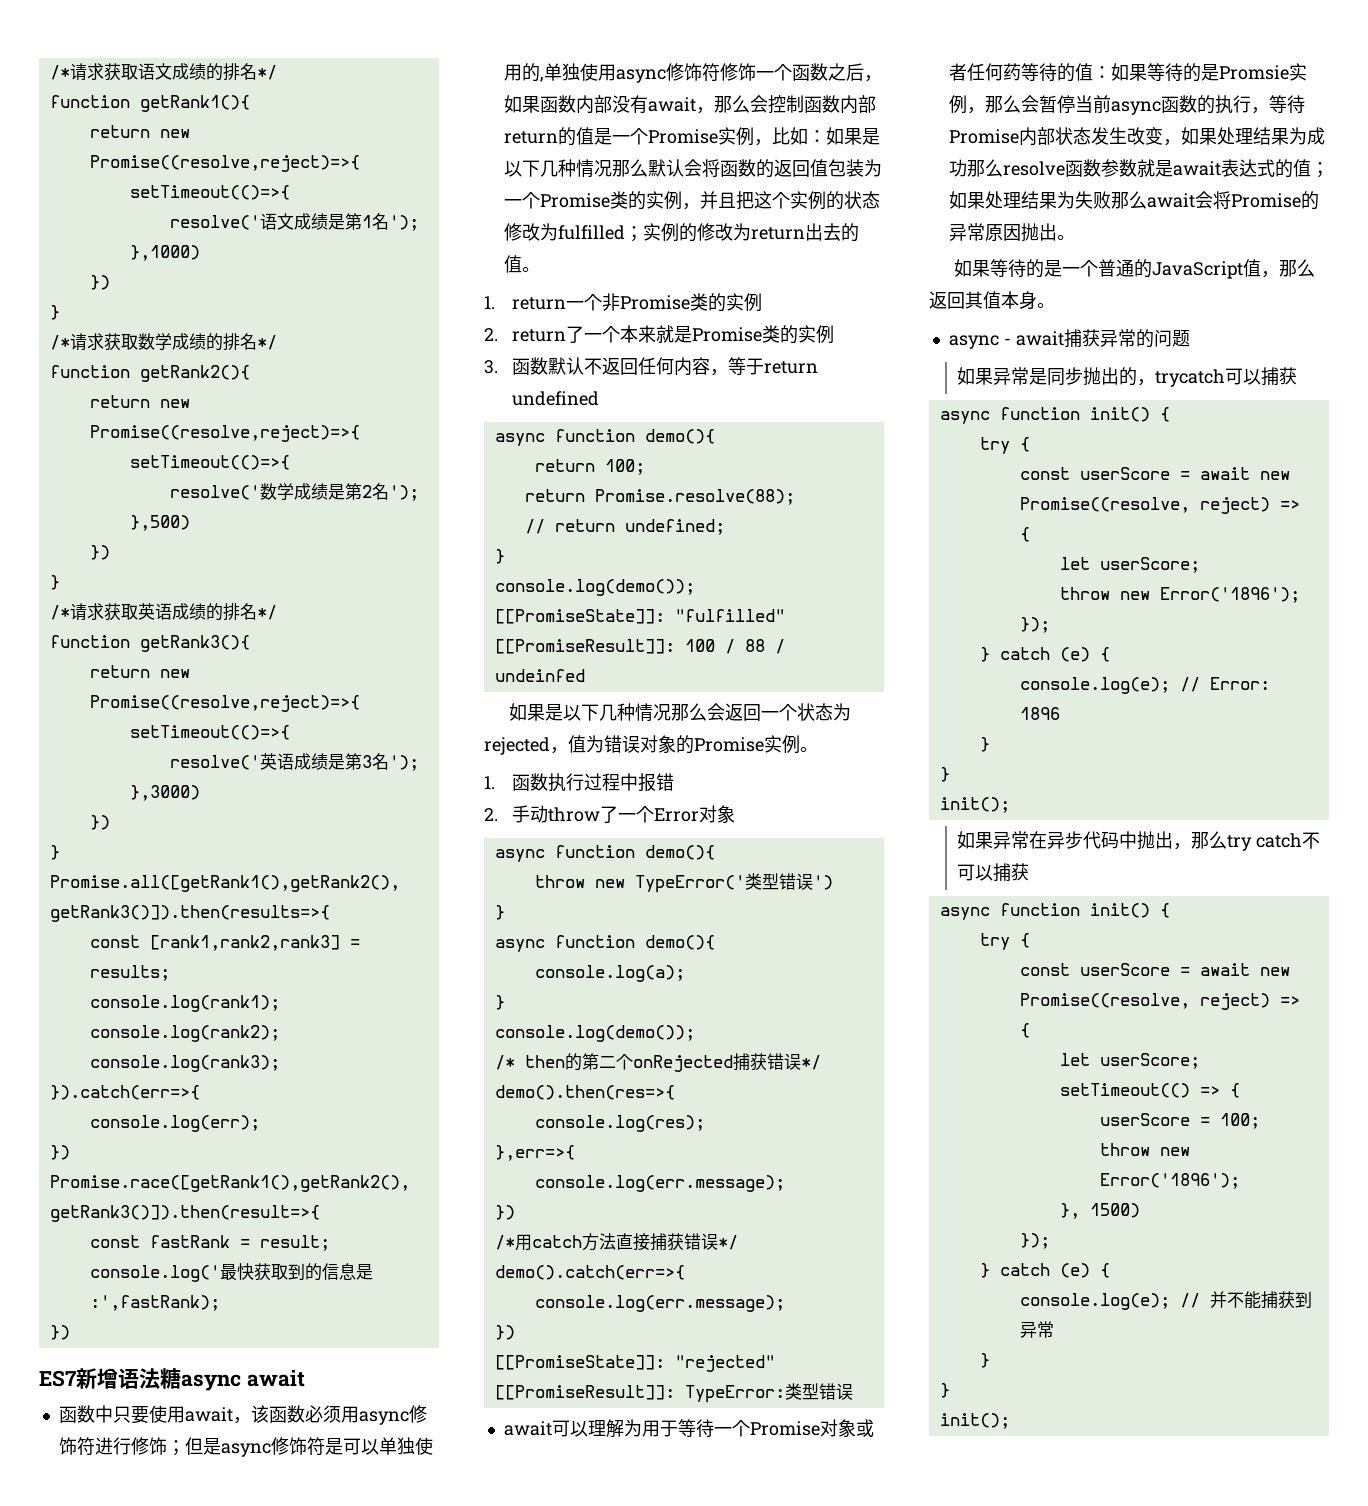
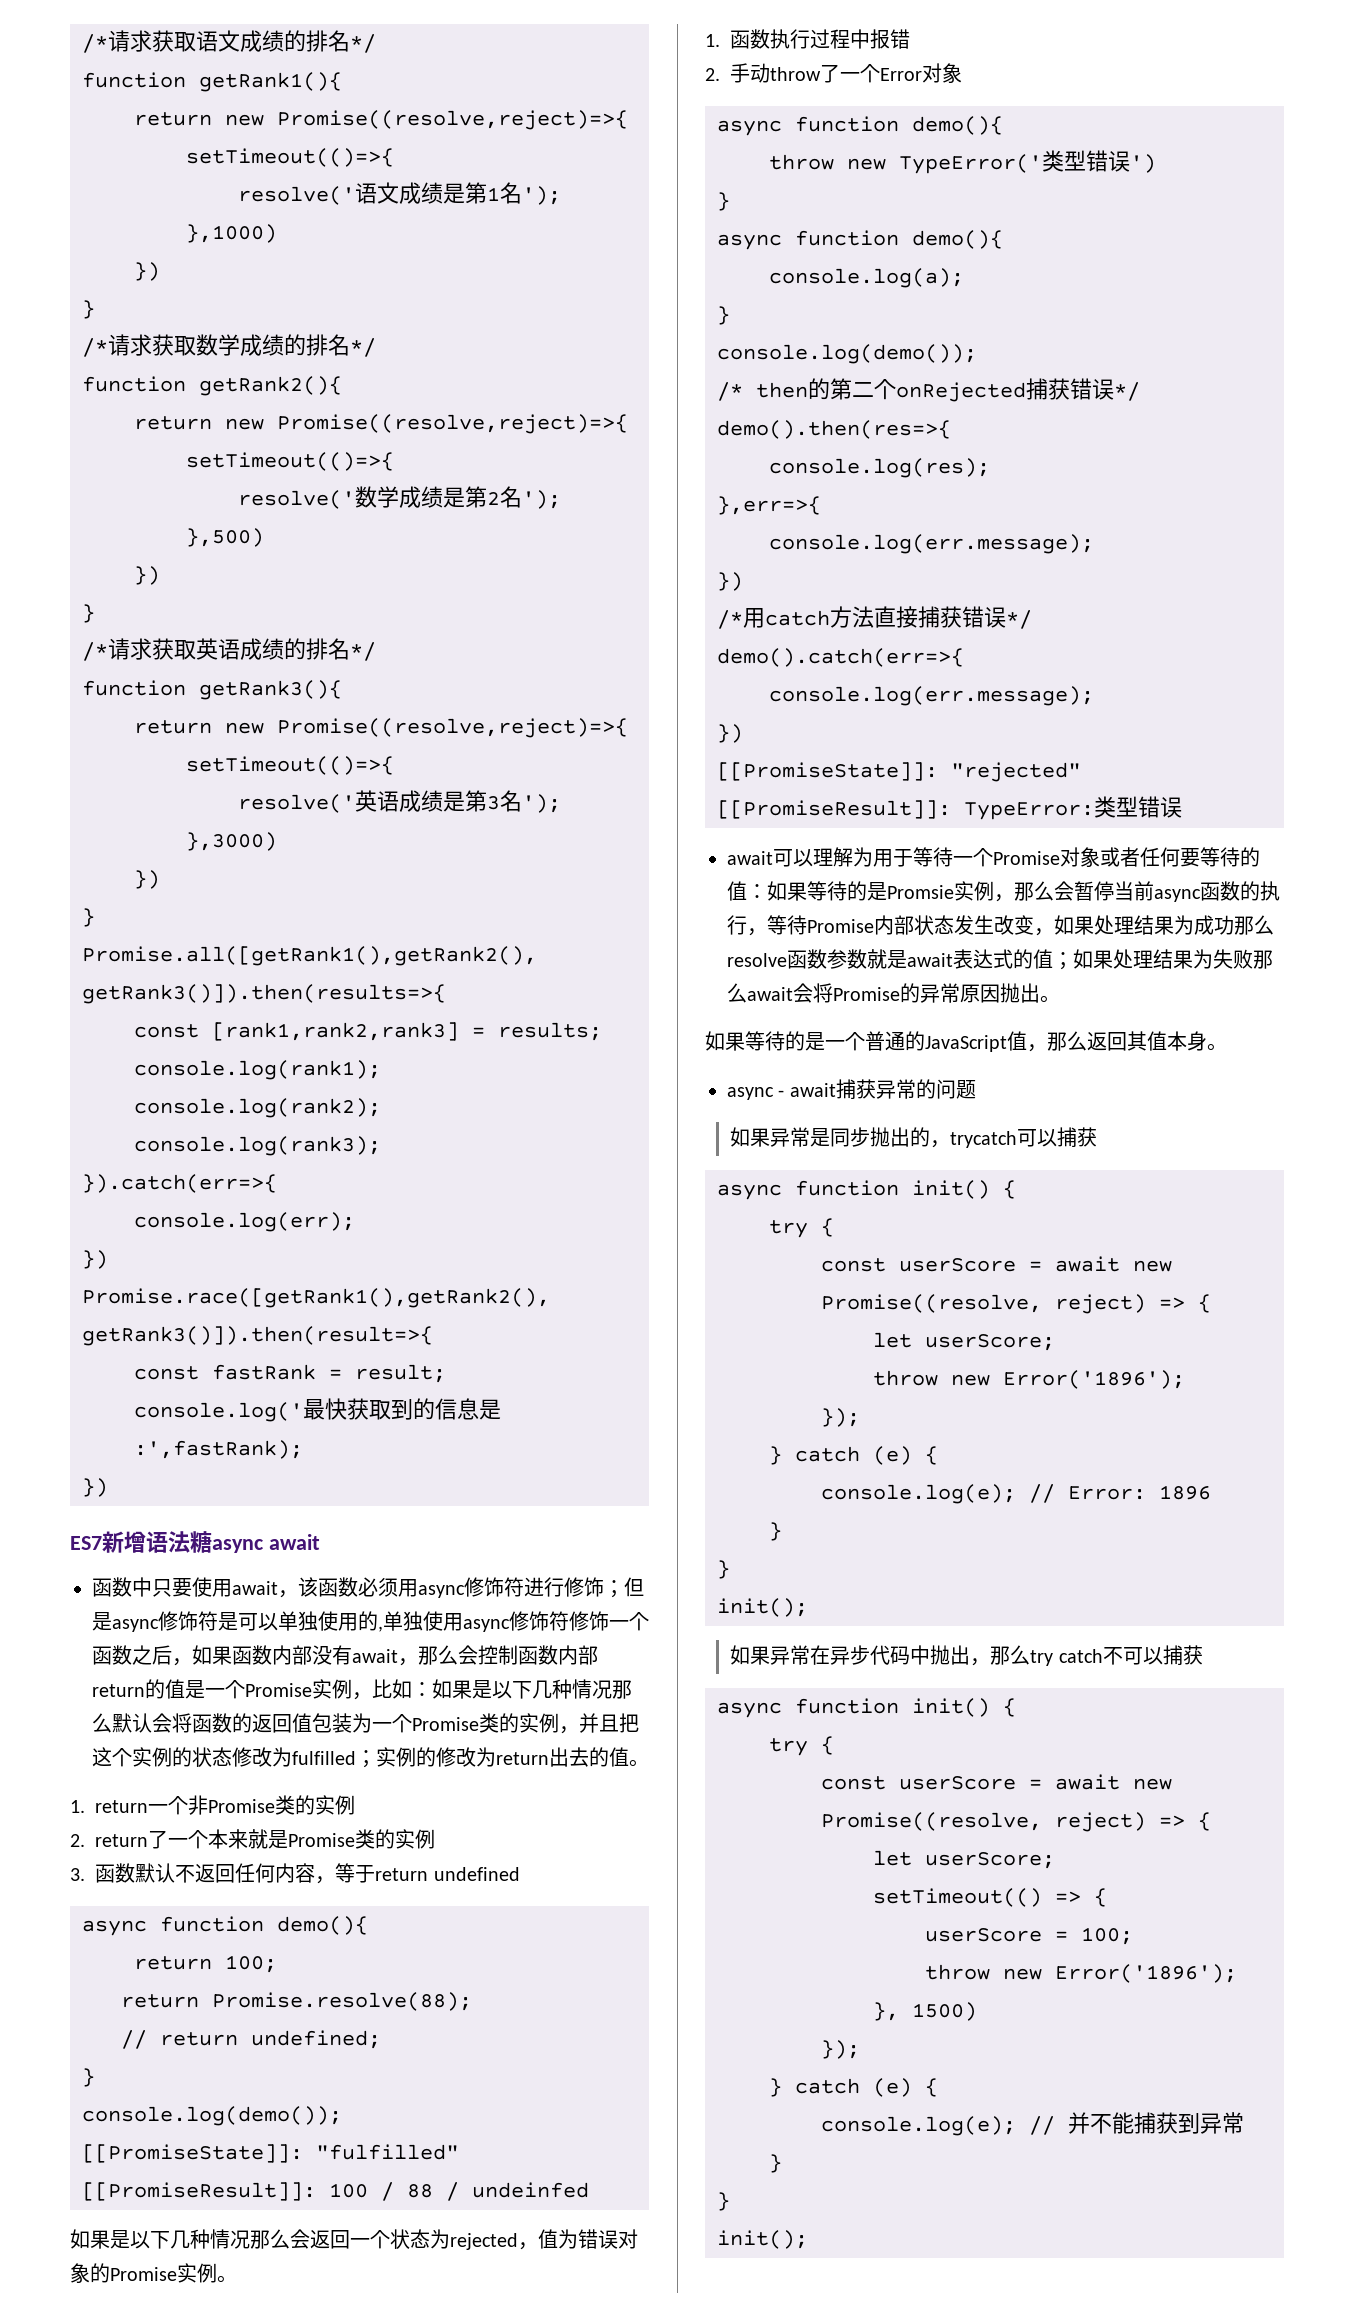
- await可以理解为用于等待一个Promise对象或者任何药等待的值：如果等待的是Promsie实例，那么会暂停当前async函数的执行，等待Promise内部状态发生改变，如果处理结果为成功那么resolve函数参数就是await表达式的值；如果处理结果为失败那么await会将Promise的异常原因抛出。
+ await可以理解为用于等待一个Promise对象或者任何要等待的值：如果等待的是Promsie实例，那么会暂停当前async函数的执行，等待Promise内部状态发生改变，如果处理结果为成功那么resolve函数参数就是await表达式的值；如果处理结果为失败那么await会将Promise的异常原因抛出。

